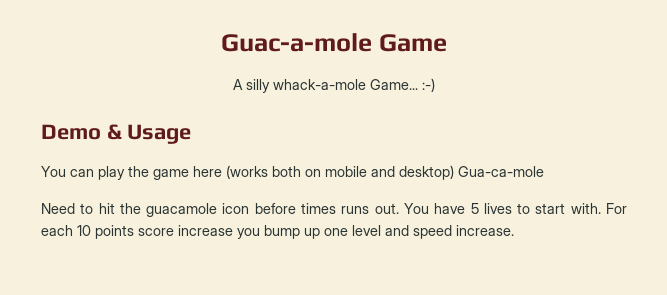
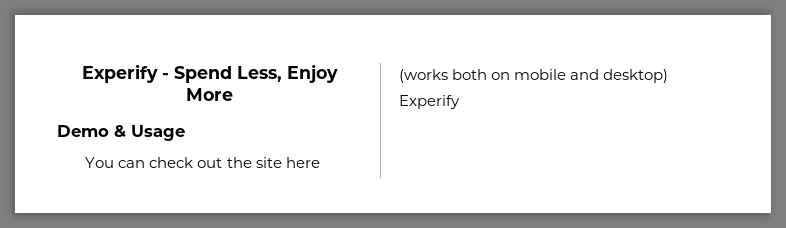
- Guac-a-mole Game
- A silly whack-a-mole Game... :-)
+ Experify - Spend Less, Enjoy More
- You can play the game here (works both on mobile and desktop) Gua-ca-mole
- Need to hit the guacamole icon before times runs out. You have 5 lives to start with. For each 10 points score increase you bump up one level and speed increase.
+ You can check out the site here (works both on mobile and desktop) Experify

